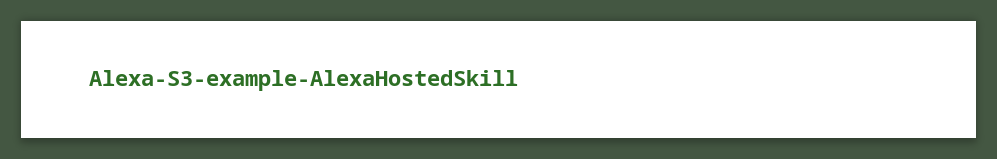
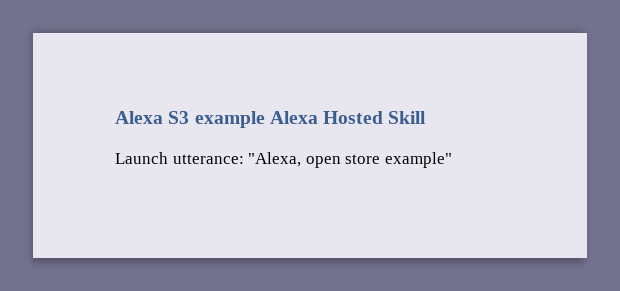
- Alexa-S3-example-AlexaHostedSkill
+ Alexa S3 example Alexa Hosted Skill
+ Launch utterance: "Alexa, open store example"

